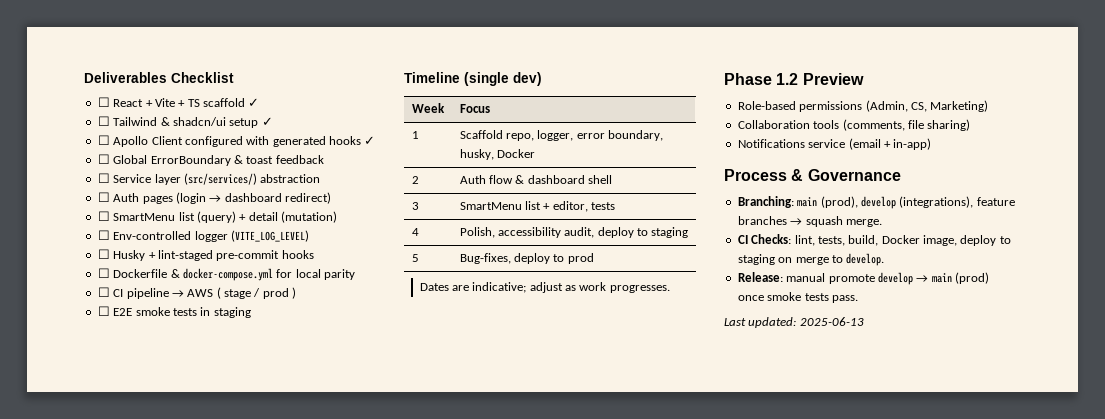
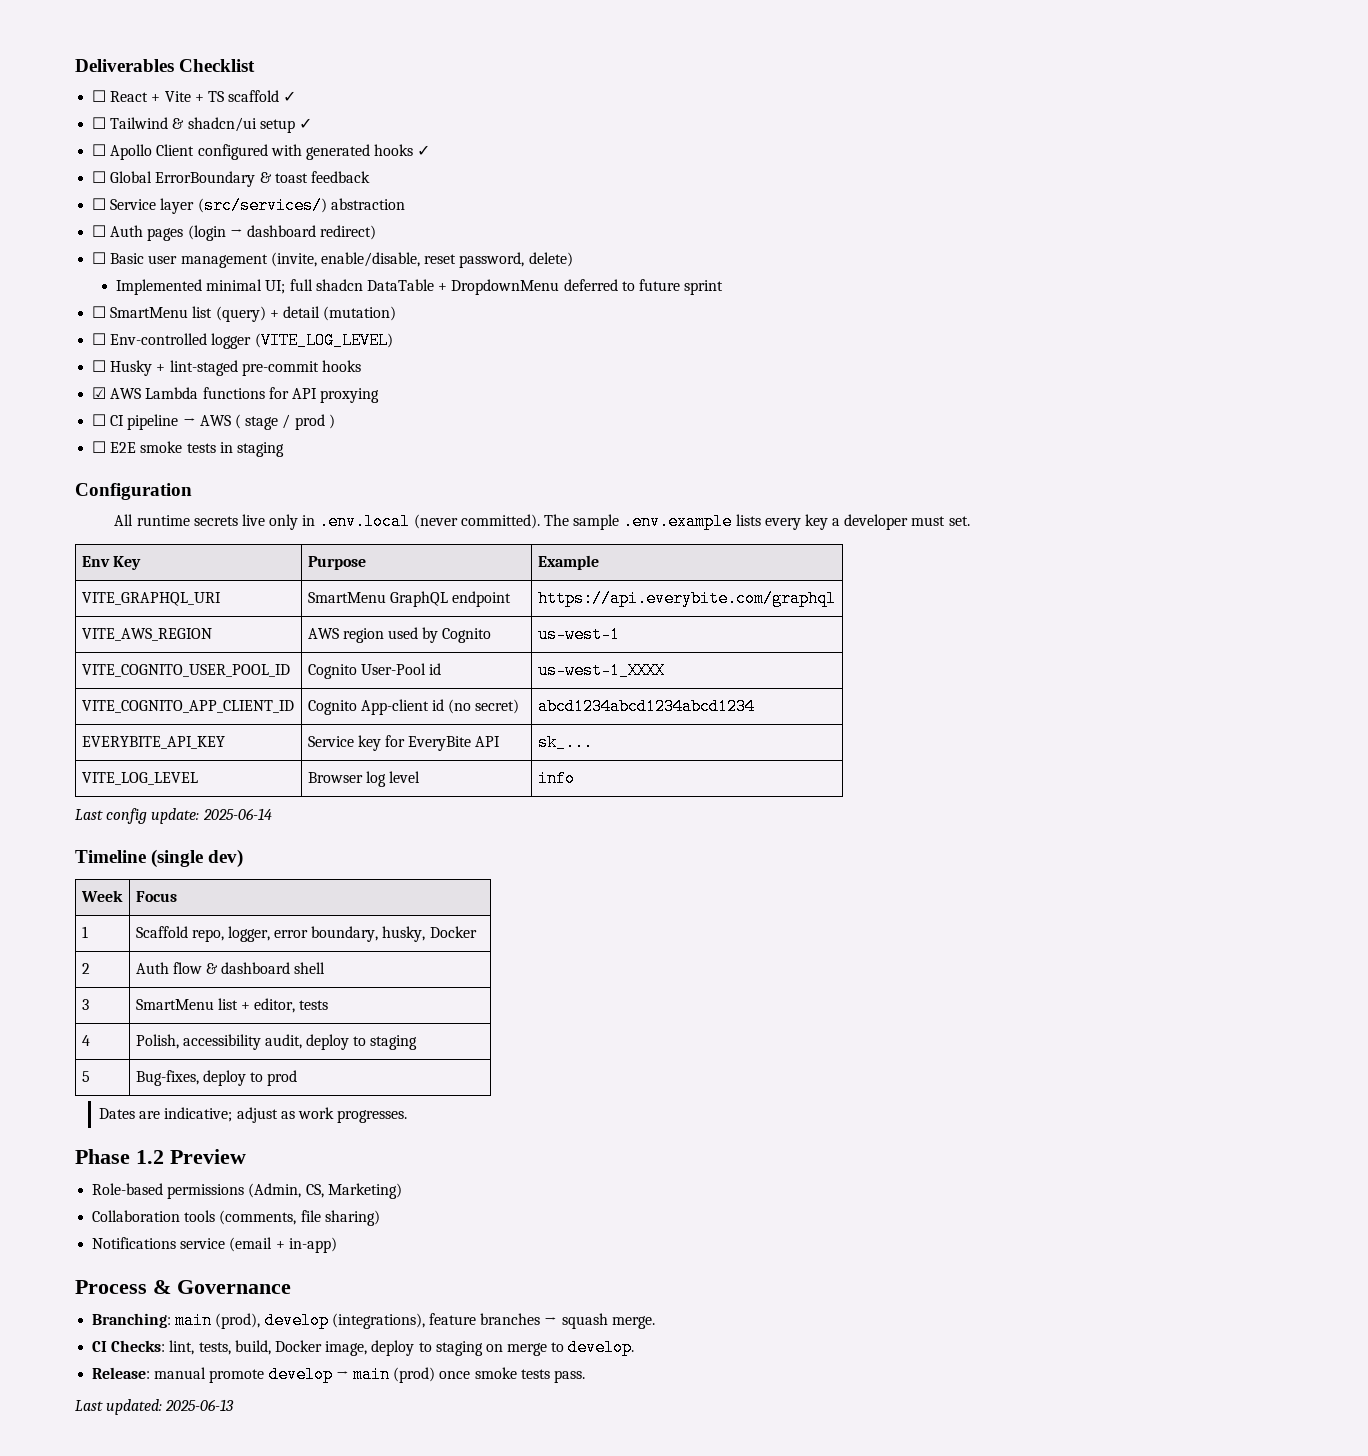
+ ☐ Basic user management (invite, enable/disable, reset password, delete)
+ Implemented minimal UI; full shadcn DataTable + DropdownMenu deferred to future sprint
- ☐ Dockerfile & docker-compose.yml for local parity
+ ☑ AWS Lambda functions for API proxying
+ Configuration
+ All runtime secrets live only in .env.local (never committed). The sample .env.example lists every key a developer must set.
+ Env Key | Purpose | Example
+ VITE_GRAPHQL_URI | SmartMenu GraphQL endpoint | https://api.everybite.com/graphql
+ VITE_AWS_REGION | AWS region used by Cognito | us-west-1
+ VITE_COGNITO_USER_POOL_ID | Cognito User-Pool id | us-west-1_XXXX
+ VITE_COGNITO_APP_CLIENT_ID | Cognito App-client id (no secret) | abcd1234abcd1234abcd1234
+ EVERYBITE_API_KEY | Service key for EveryBite API | sk_...
+ VITE_LOG_LEVEL | Browser log level | info
+ Last config update: 2025-06-14

